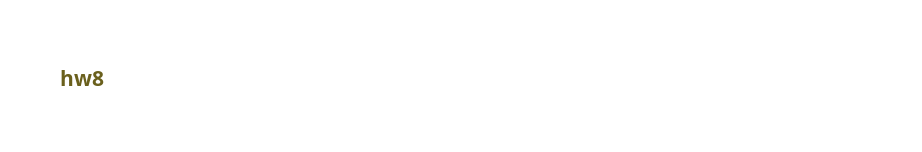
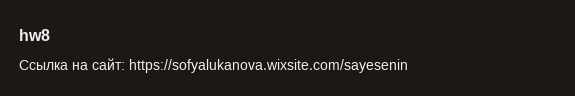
+ Ссылка на сайт: https://sofyalukanova.wixsite.com/sayesenin

